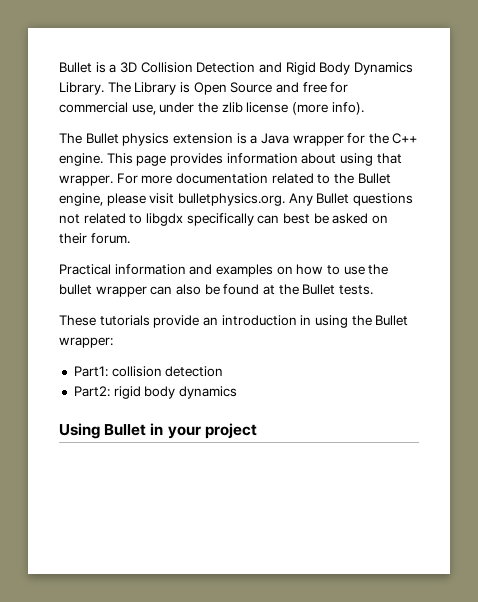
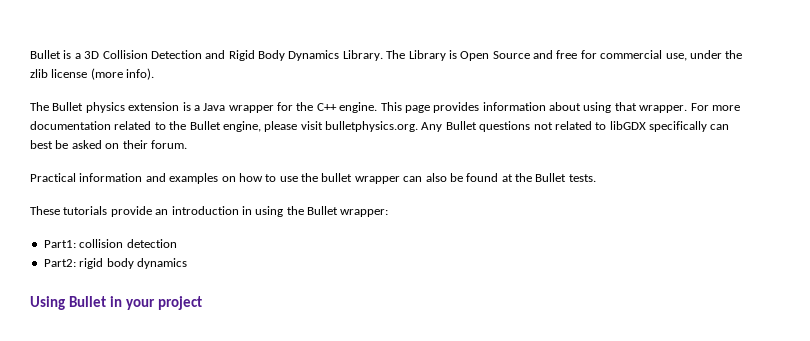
- For more documentation related to the Bullet engine, please visit bulletphysics.org. Any Bullet questions not related to libgdx specifically can best be asked on their forum.
+ For more documentation related to the Bullet engine, please visit bulletphysics.org. Any Bullet questions not related to libGDX specifically can best be asked on their forum.

